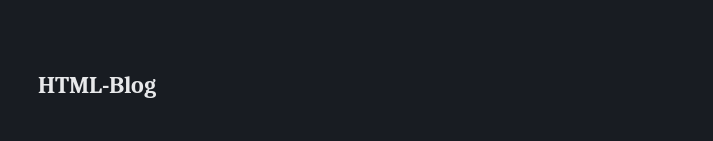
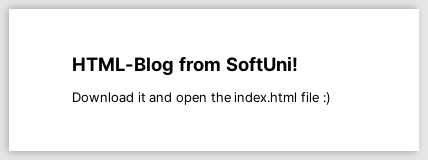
- HTML-Blog
+ HTML-Blog from SoftUni!
+ Download it and open the index.html file :)

